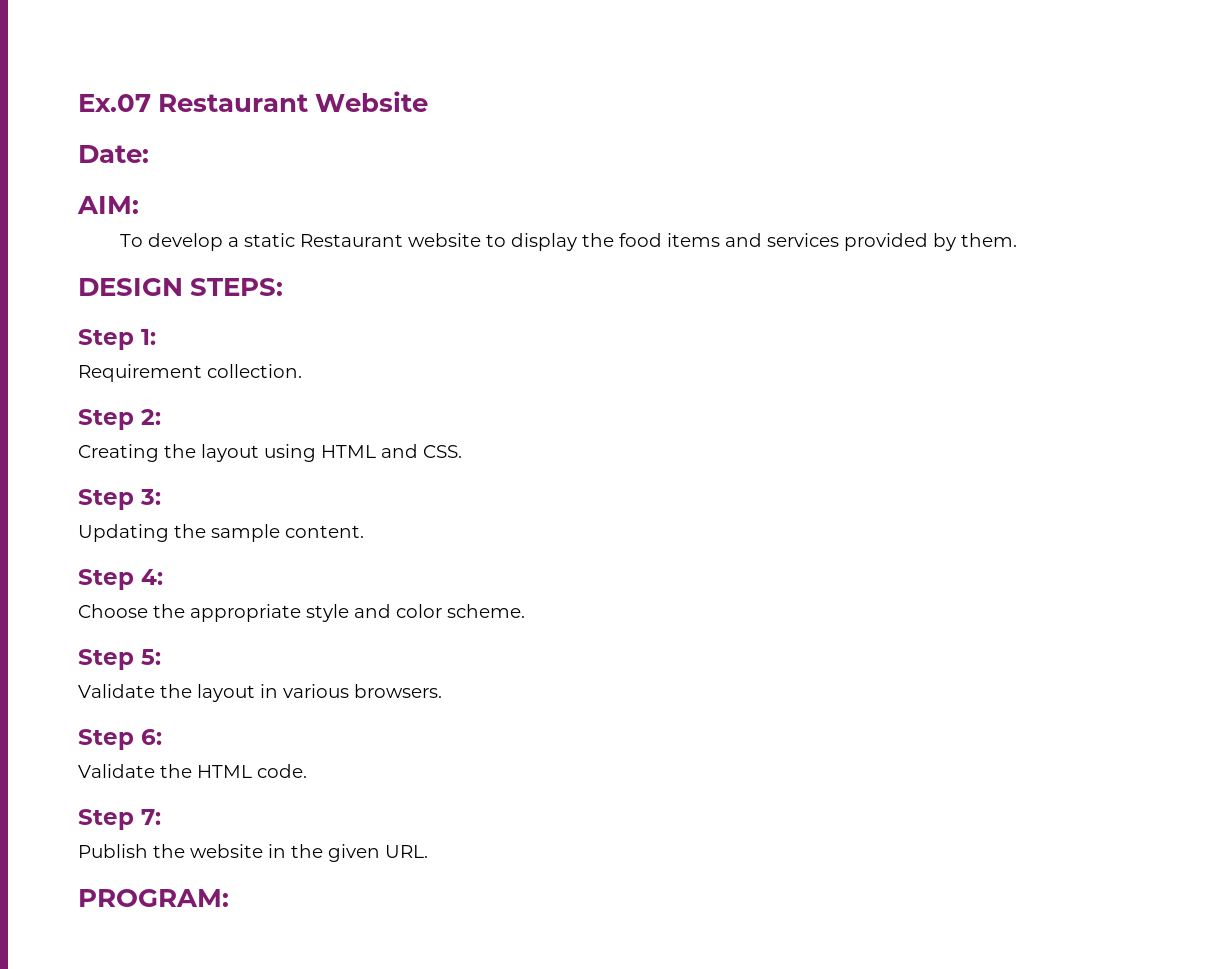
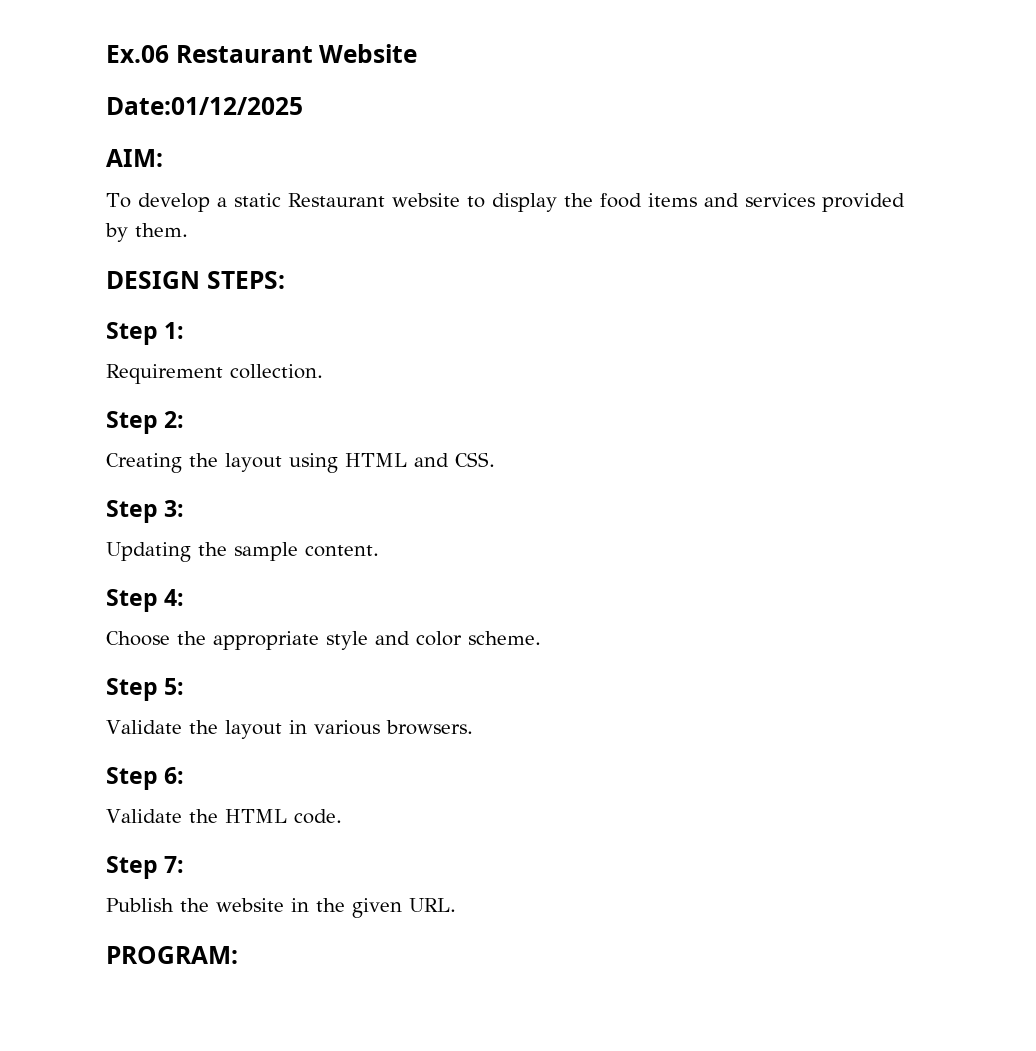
- Ex.07 Restaurant Website
+ Ex.06 Restaurant Website
- Date:
+ Date:01/12/2025

